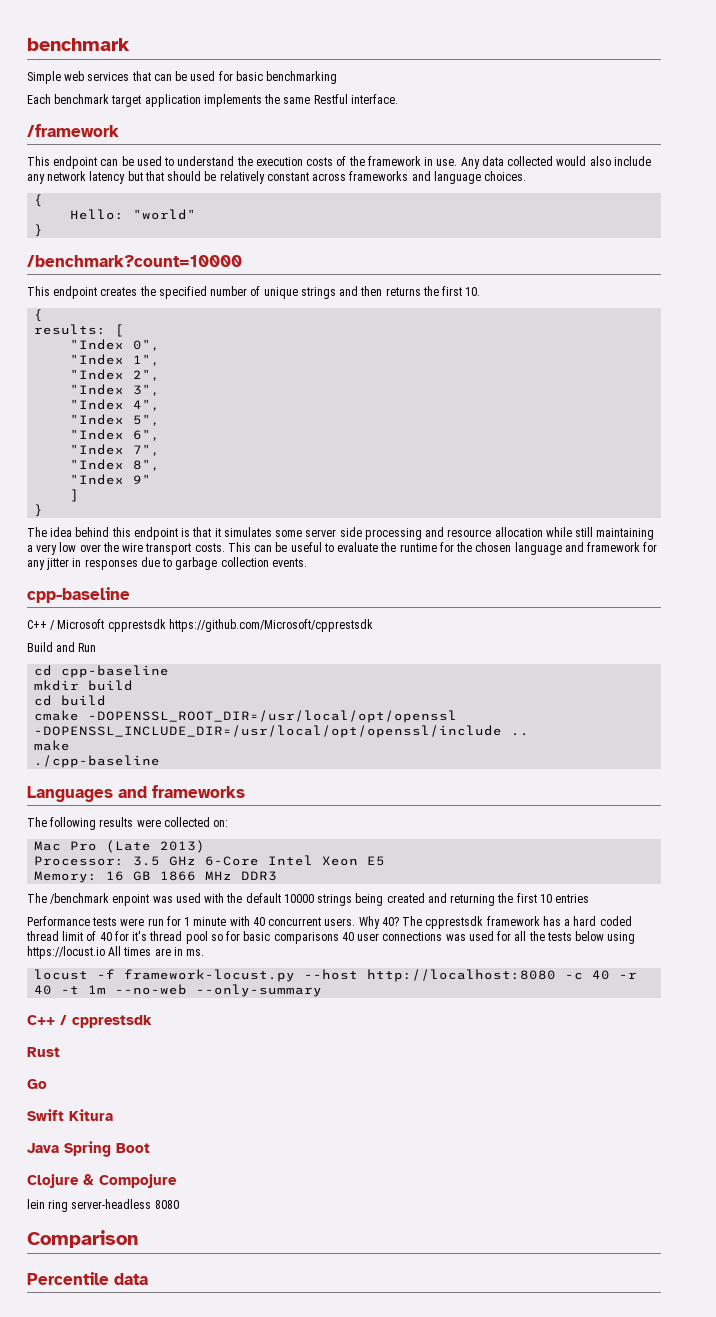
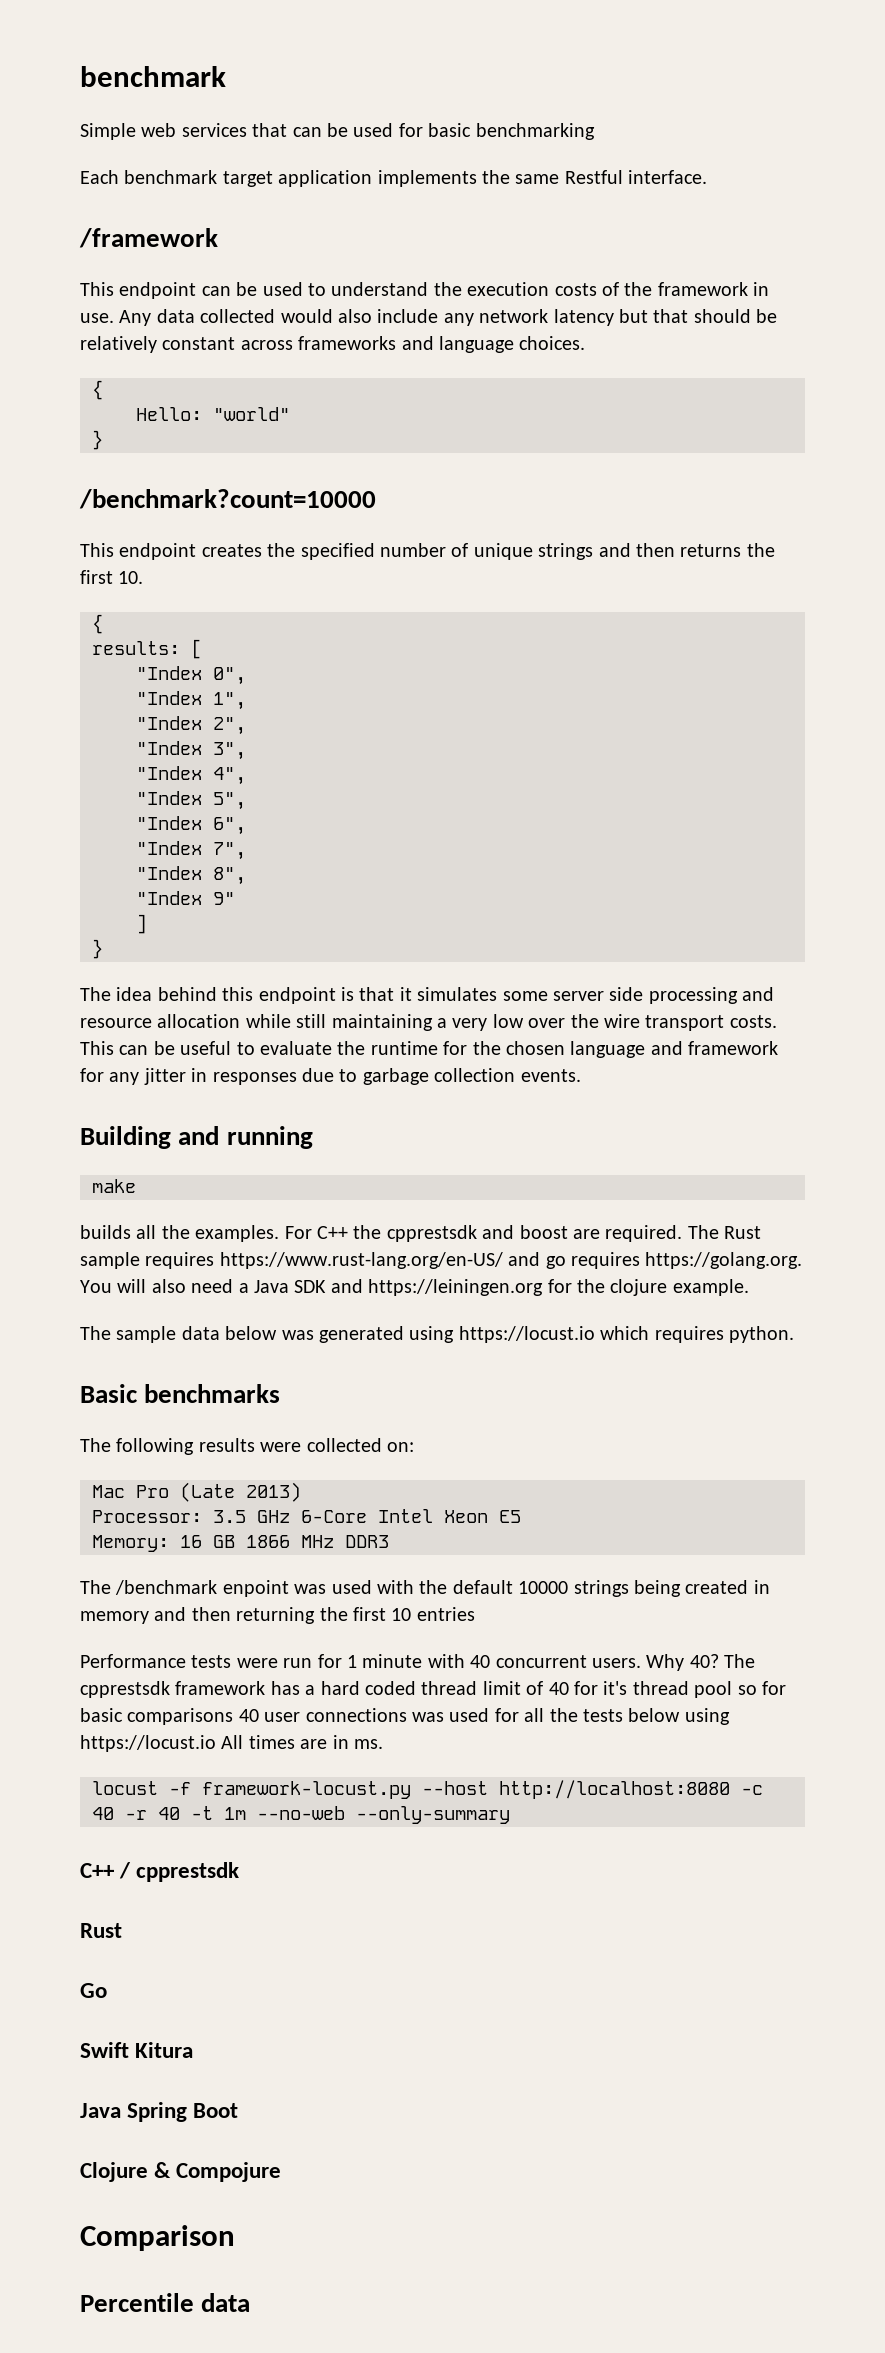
  This can be useful to evaluate the runtime for the chosen language and framework for any jitter in responses due to garbage collection events.
- cpp-baseline
- C++ / Microsoft cpprestsdk https://github.com/Microsoft/cpprestsdk
- Build and Run
- cd cpp-baseline
- mkdir build
- cd build
- cmake -DOPENSSL_ROOT_DIR=/usr/local/opt/openssl -DOPENSSL_INCLUDE_DIR=/usr/local/opt/openssl/include ..
+ Building and running
  make
- ./cpp-baseline
- Languages and frameworks
+ builds all the examples. For C++ the cpprestsdk and boost are required. The Rust sample requires https://www.rust-lang.org/en-US/ and go requires https://golang.org. You will also need a Java SDK and https://leiningen.org for the clojure example.
+ The sample data below was generated using https://locust.io which requires python.
+ Basic benchmarks
- The /benchmark enpoint was used with the default 10000 strings being created and returning the first 10 entries
+ The /benchmark enpoint was used with the default 10000 strings being created in memory and then returning the first 10 entries
- lein ring server-headless 8080

